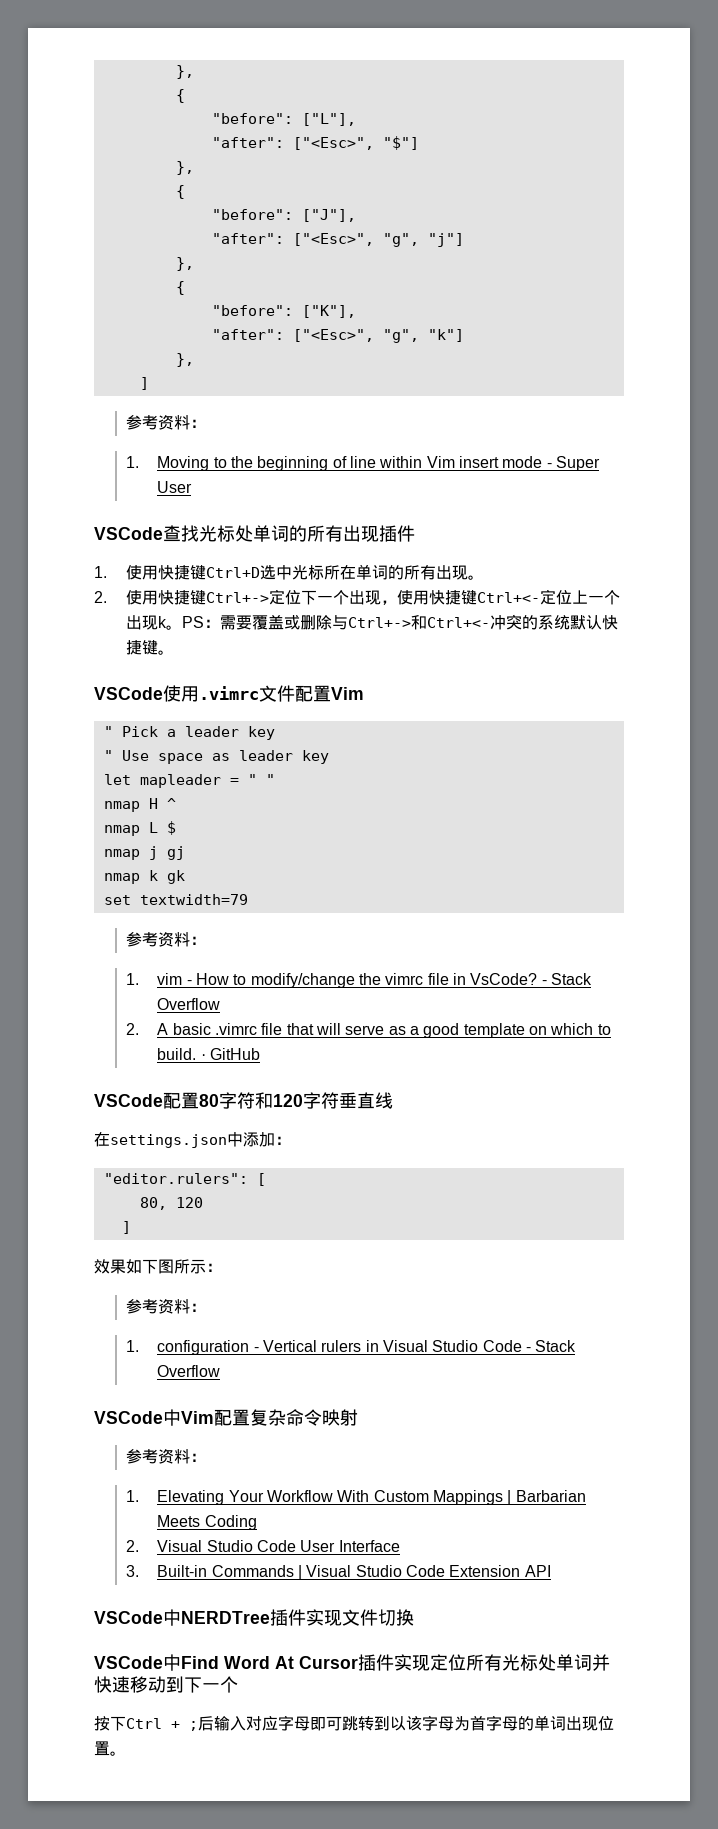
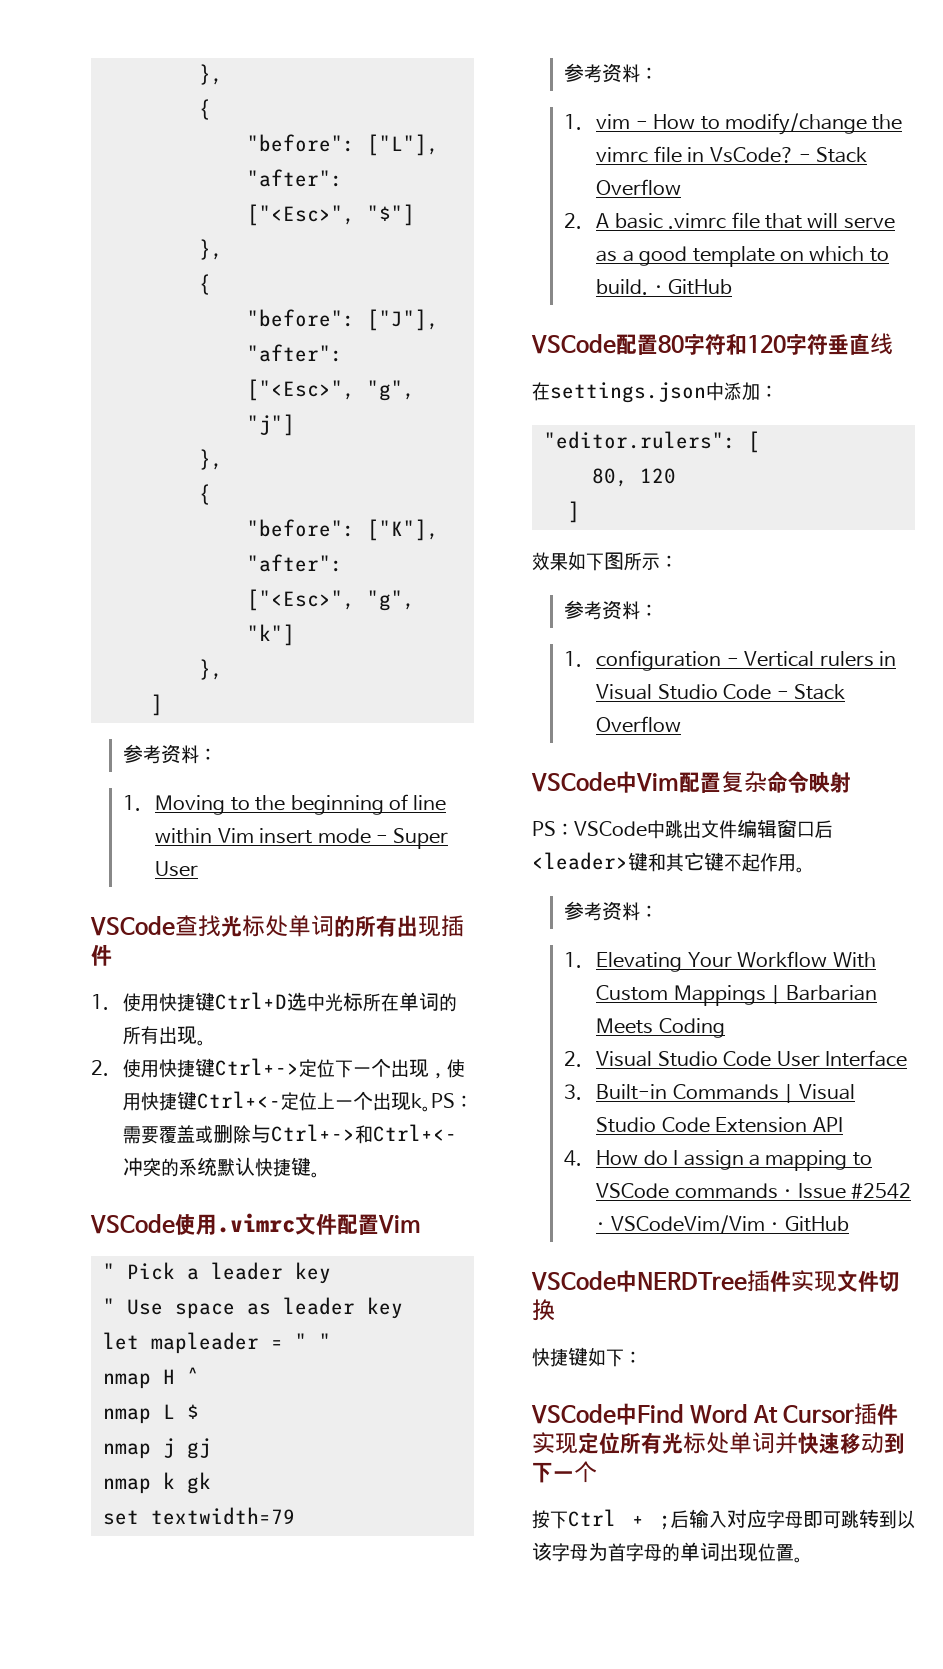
+ PS：VSCode中跳出文件编辑窗口后<leader>键和其它键不起作用。
+ 4. How do I assign a mapping to VSCode commands · Issue #2542 · VSCodeVim/Vim · GitHub
+ 快捷键如下：

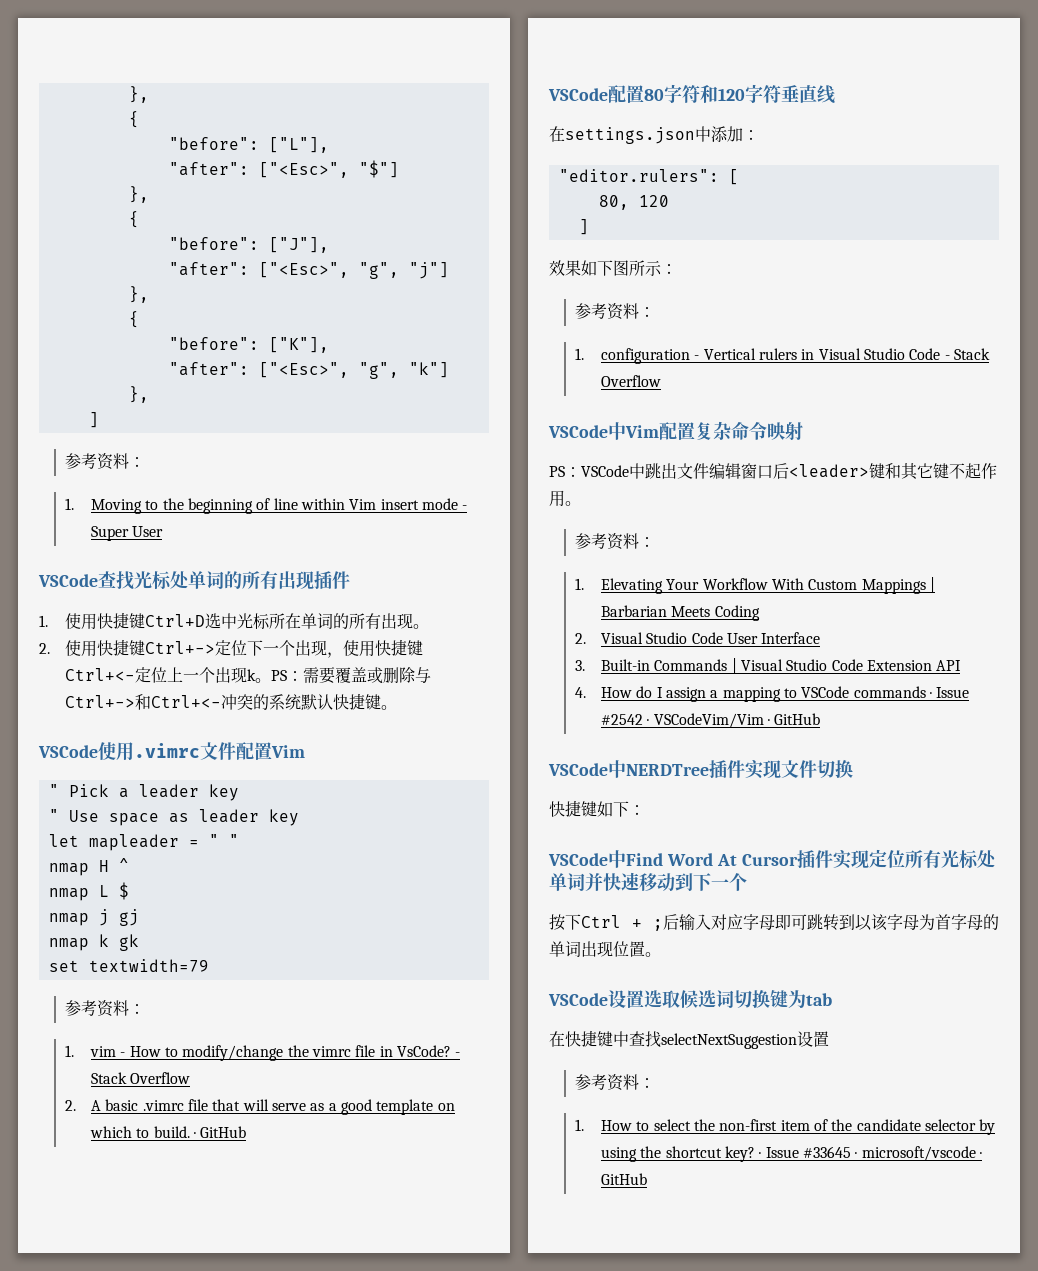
+ VSCode设置选取候选词切换键为tab
+ 在快捷键中查找selectNextSuggestion设置
+ 参考资料：
+ 1. How to select the non-first item of the candidate selector by using the shortcut key? · Issue #33645 · microsoft/vscode · GitHub

